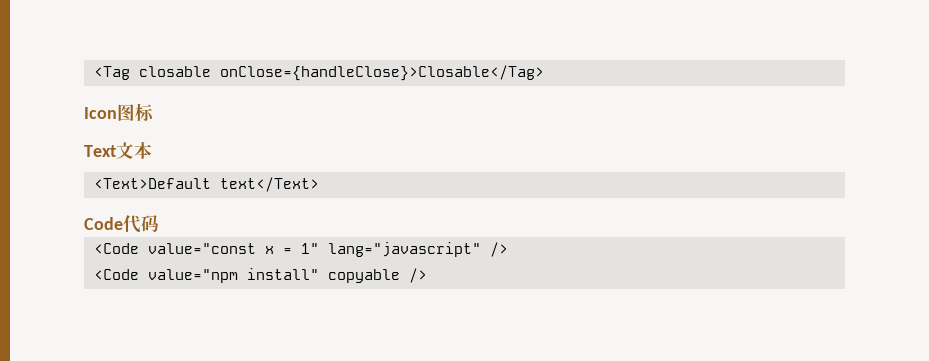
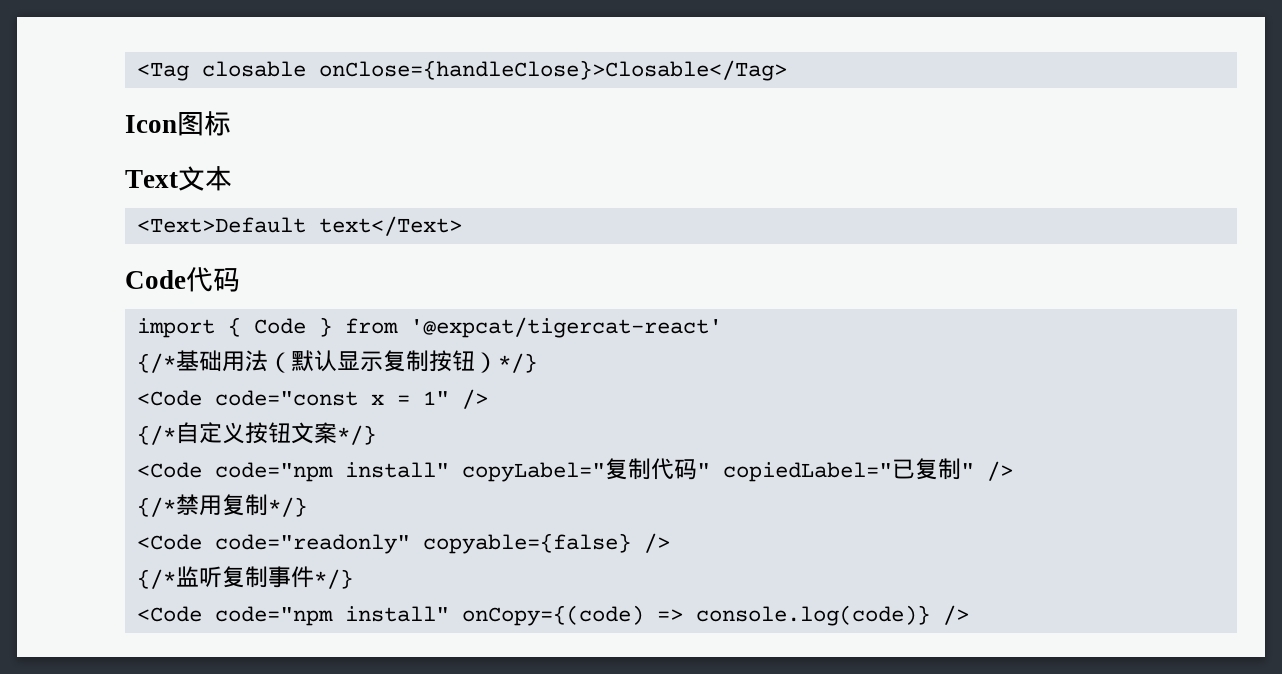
- <Code value="const x = 1" lang="javascript" />
- <Code value="npm install" copyable />
+ import { Code } from '@expcat/tigercat-react'
+ {/*基础用法（默认显示复制按钮）*/}
+ <Code code="const x = 1" />
+ {/*自定义按钮文案*/}
+ <Code code="npm install" copyLabel="复制代码" copiedLabel="已复制" />
+ {/*禁用复制*/}
+ <Code code="readonly" copyable={false} />
+ {/*监听复制事件*/}
+ <Code code="npm install" onCopy={(code) => console.log(code)} />

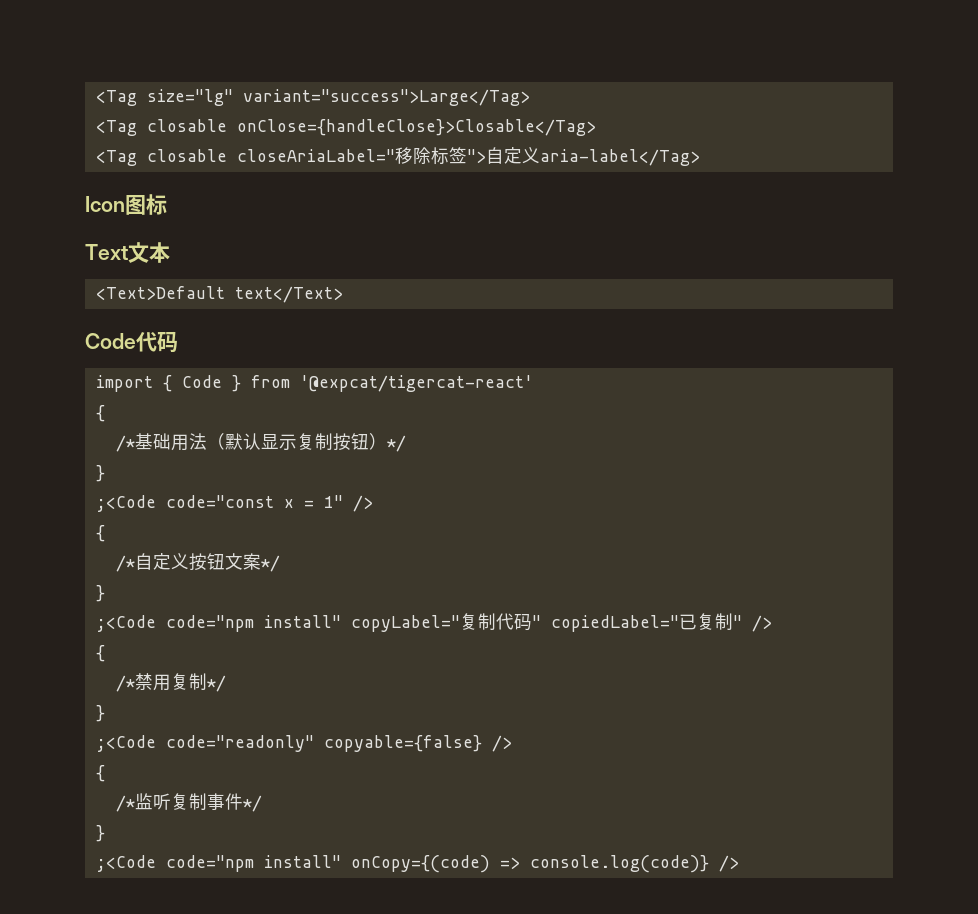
+ <Tag size="lg" variant="success">Large</Tag>
+ <Tag closable closeAriaLabel="移除标签">自定义aria-label</Tag>
  import { Code } from '@expcat/tigercat-react'
- {/*基础用法（默认显示复制按钮）*/}
- <Code code="const x = 1" />
- {/*自定义按钮文案*/}
- <Code code="npm install" copyLabel="复制代码" copiedLabel="已复制" />
- {/*禁用复制*/}
- <Code code="readonly" copyable={false} />
- {/*监听复制事件*/}
- <Code code="npm install" onCopy={(code) => console.log(code)} />
+ {
+ /*基础用法（默认显示复制按钮）*/
+ }
+ ;<Code code="const x = 1" />
+ {
+ /*自定义按钮文案*/
+ }
+ ;<Code code="npm install" copyLabel="复制代码" copiedLabel="已复制" />
+ {
+ /*禁用复制*/
+ }
+ ;<Code code="readonly" copyable={false} />
+ {
+ /*监听复制事件*/
+ }
+ ;<Code code="npm install" onCopy={(code) => console.log(code)} />

